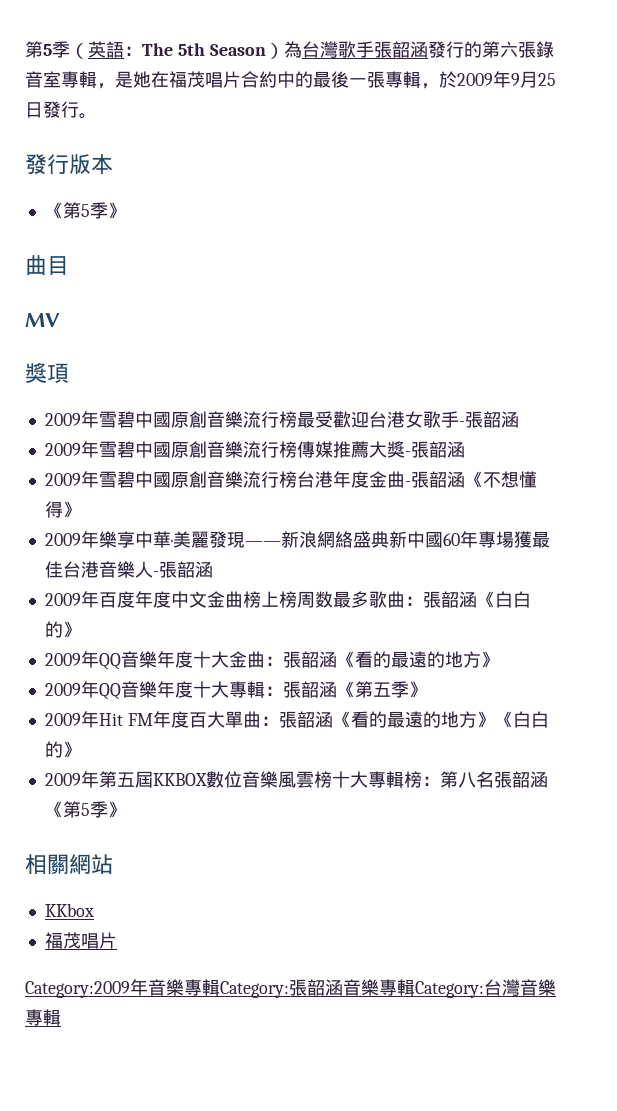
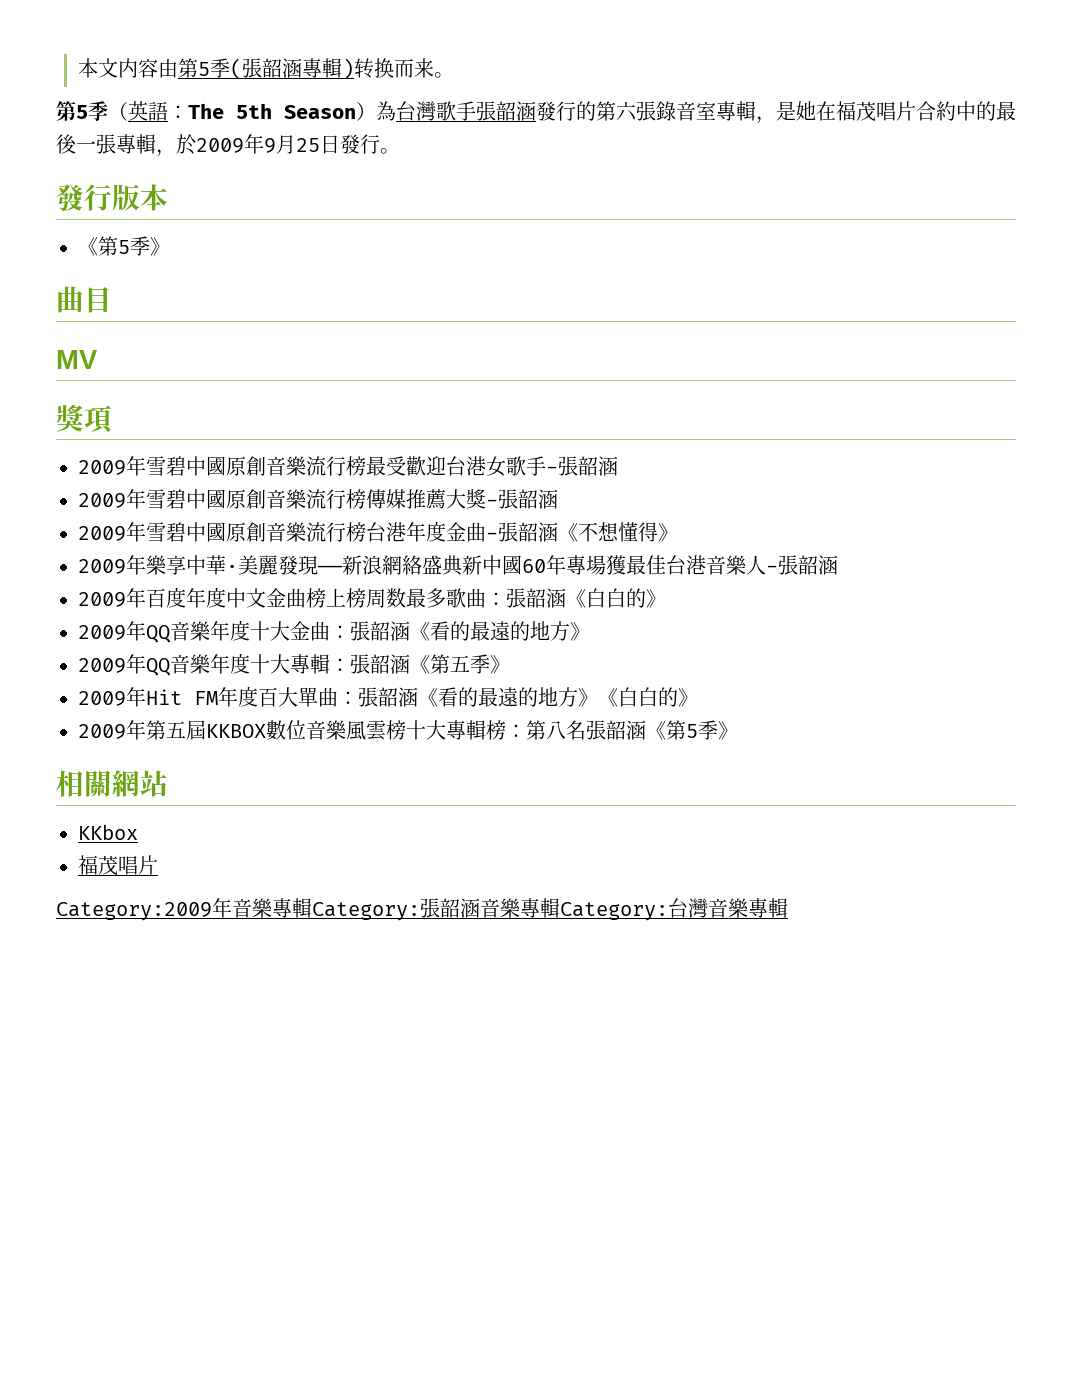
+ 本文内容由第5季(張韶涵專輯)转换而来。

